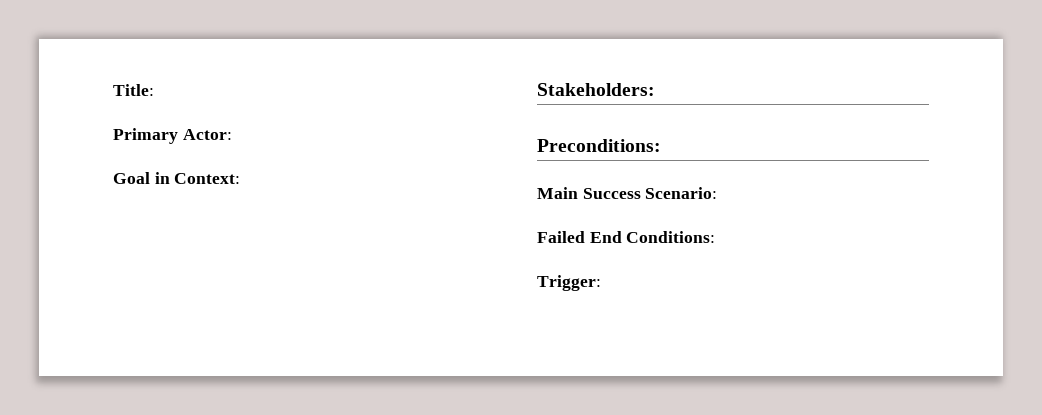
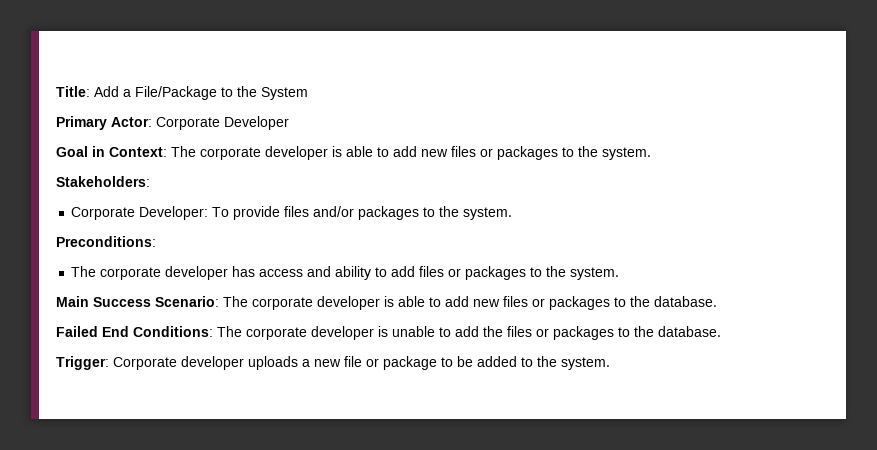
- Title:
+ Title: Add a File/Package to the System
- Primary Actor:
+ Primary Actor: Corporate Developer
- Goal in Context:
+ Goal in Context: The corporate developer is able to add new files or packages to the system.
  Stakeholders:
+ Corporate Developer: To provide files and/or packages to the system.
  Preconditions:
- Main Success Scenario:
- Failed End Conditions:
- Trigger:
+ The corporate developer has access and ability to add files or packages to the system.
+ Main Success Scenario: The corporate developer is able to add new files or packages to the database.
+ Failed End Conditions: The corporate developer is unable to add the files or packages to the database.
+ Trigger: Corporate developer uploads a new file or package to be added to the system.

